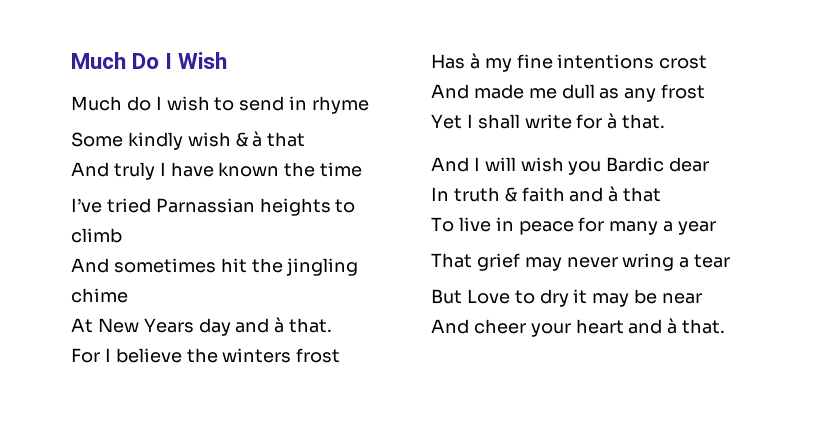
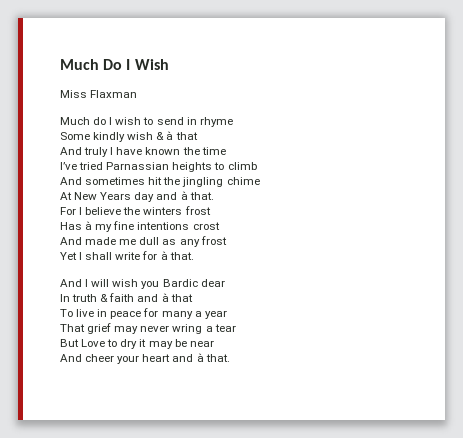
+ Miss Flaxman

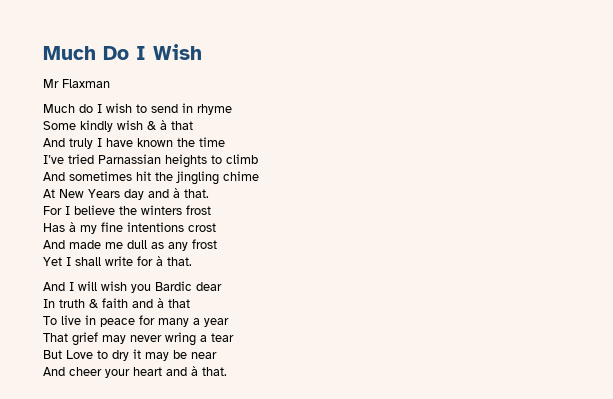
- Miss Flaxman
+ Mr Flaxman

